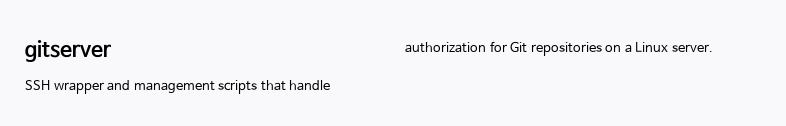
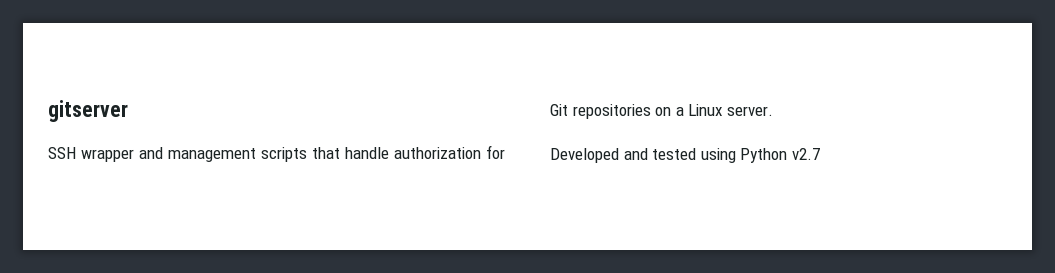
+ Developed and tested using Python v2.7

